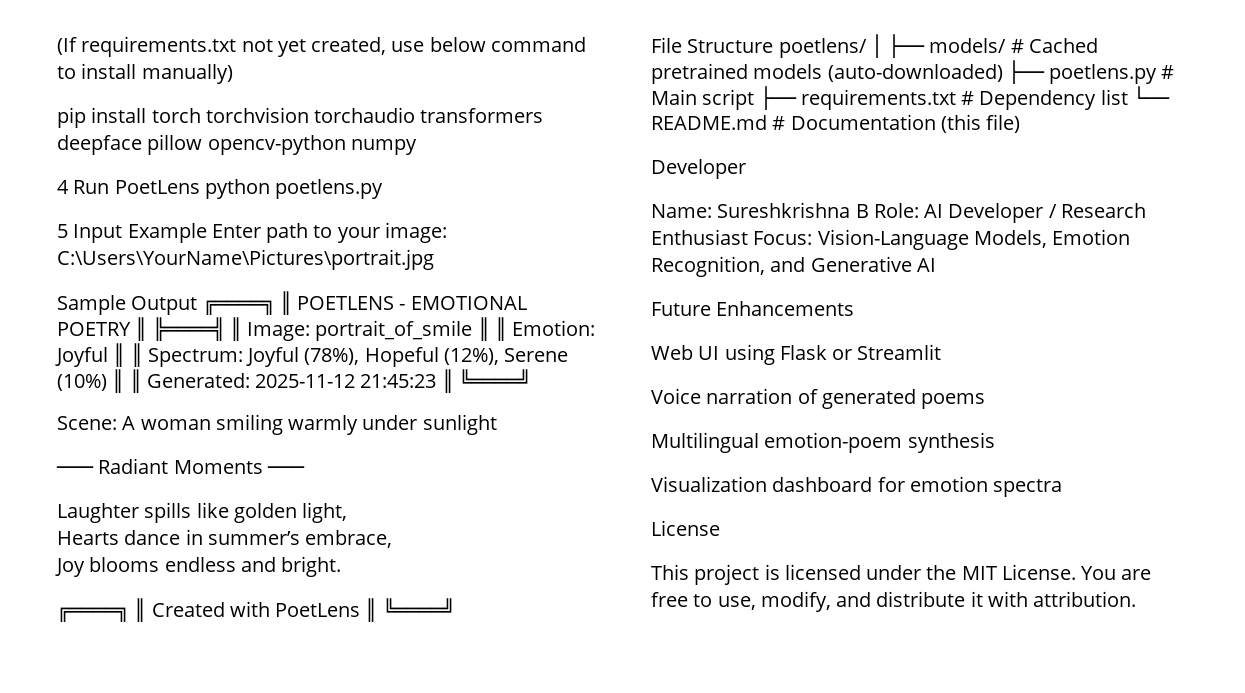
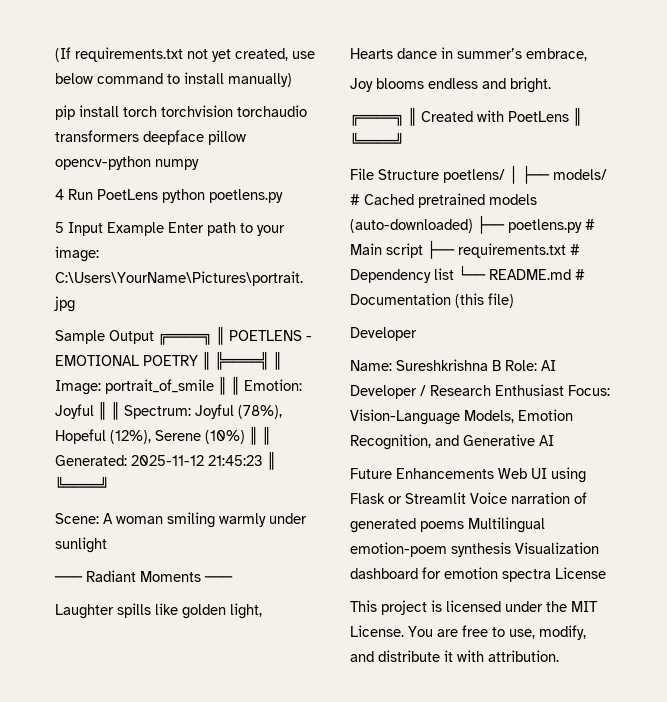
- Future Enhancements
- Web UI using Flask or Streamlit
- Voice narration of generated poems
- Multilingual emotion-poem synthesis
- Visualization dashboard for emotion spectra
- License
+ Future Enhancements Web UI using Flask or Streamlit Voice narration of generated poems Multilingual emotion-poem synthesis Visualization dashboard for emotion spectra License

